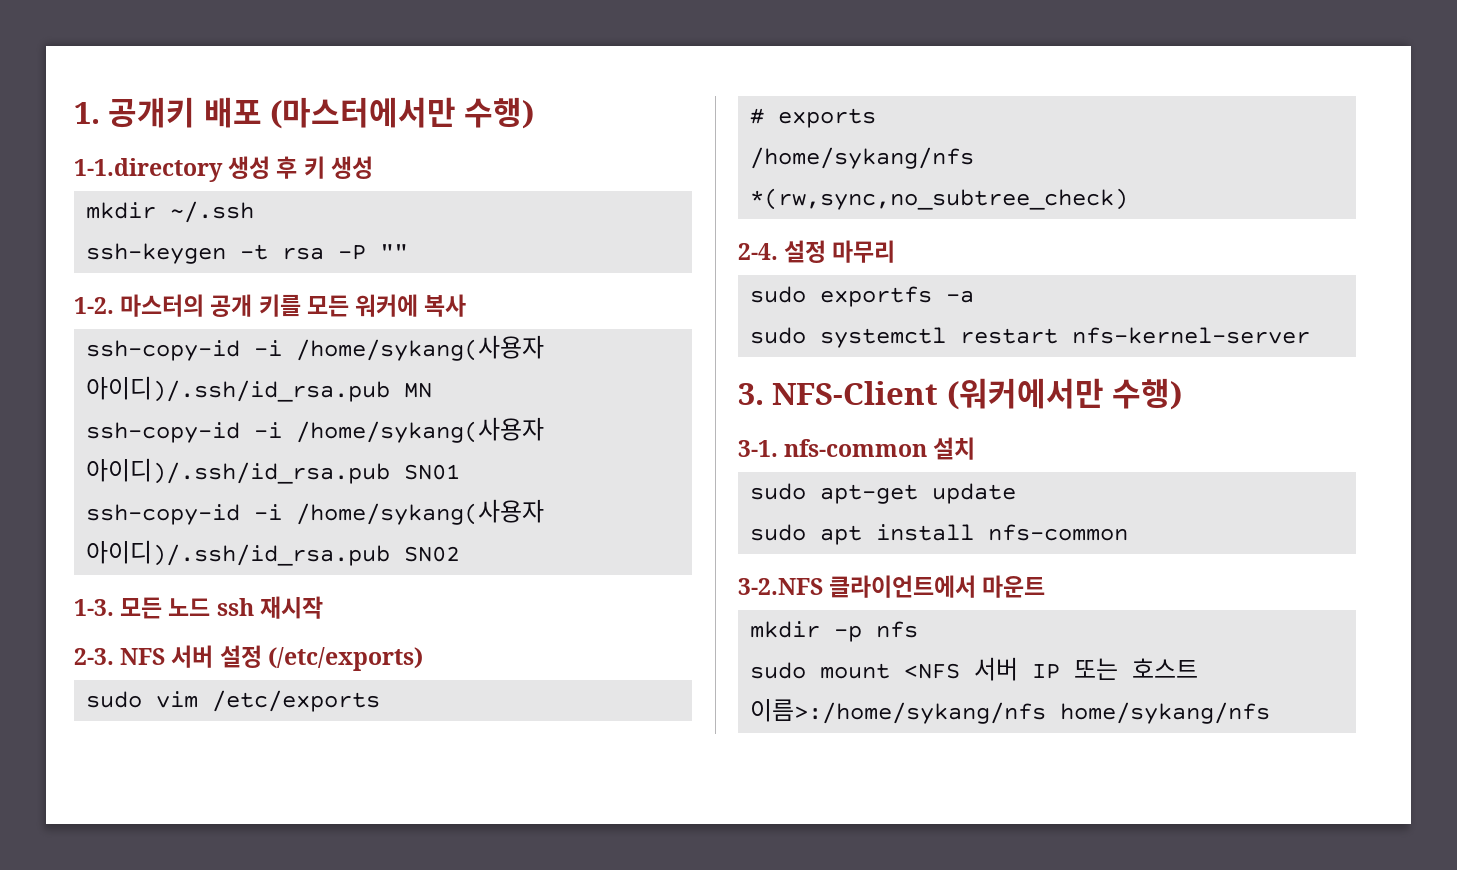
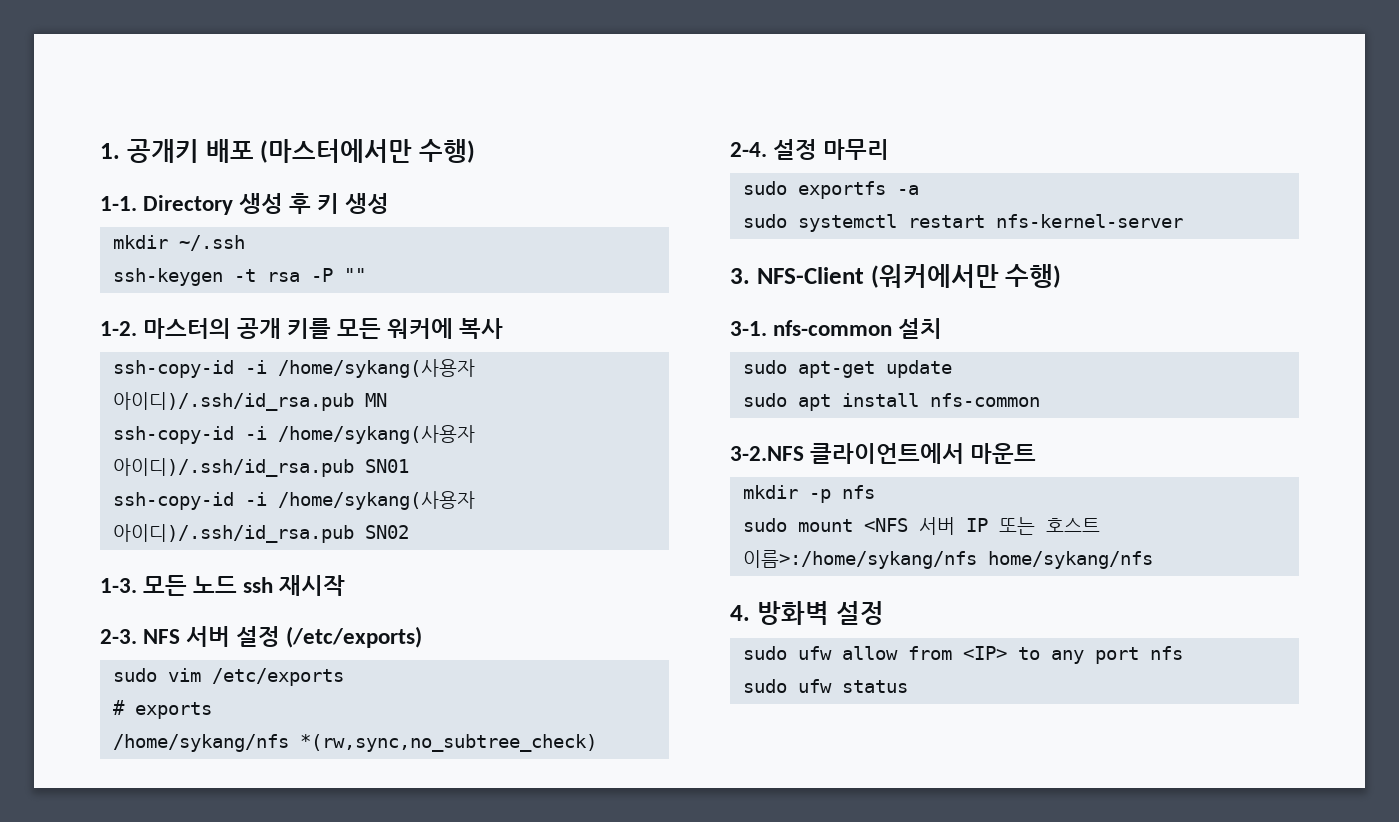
- 1-1.directory 생성 후 키 생성
+ 1-1. Directory 생성 후 키 생성
+ 4. 방화벽 설정
+ sudo ufw allow from <IP> to any port nfs
+ sudo ufw status

